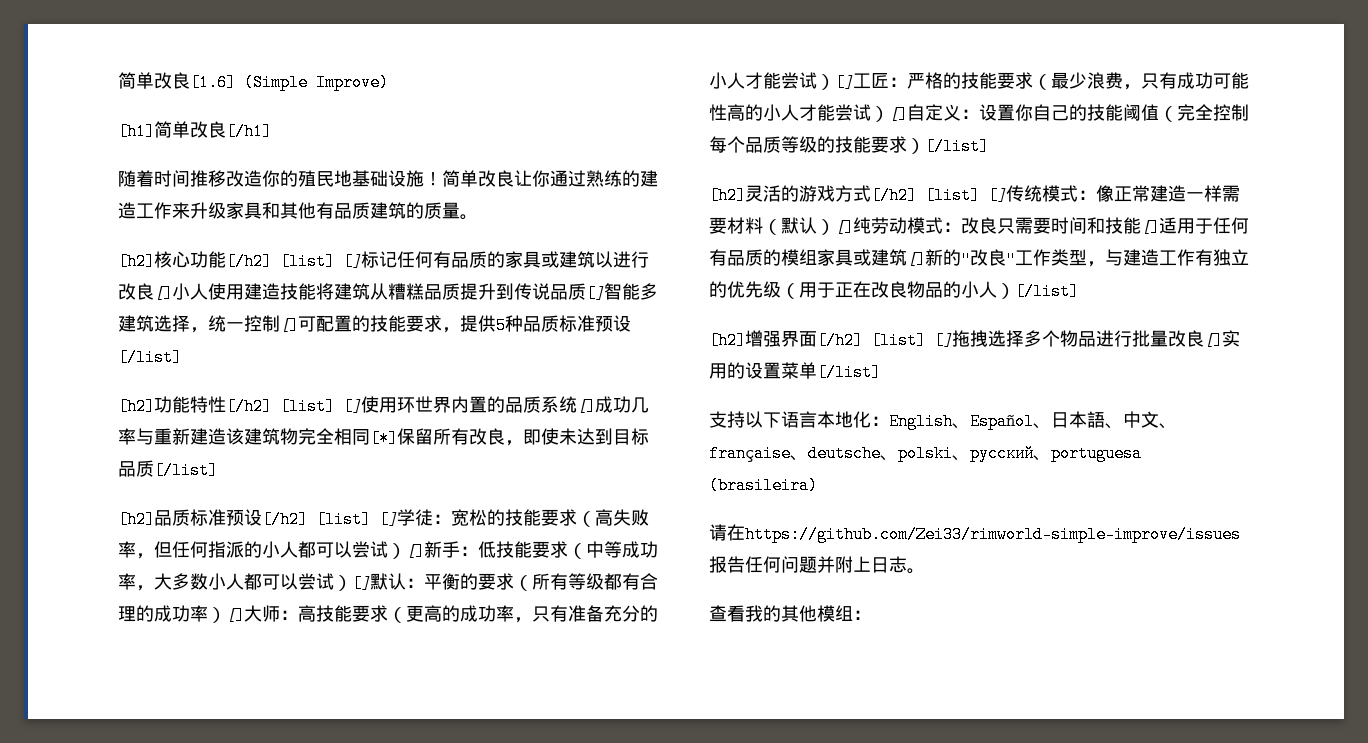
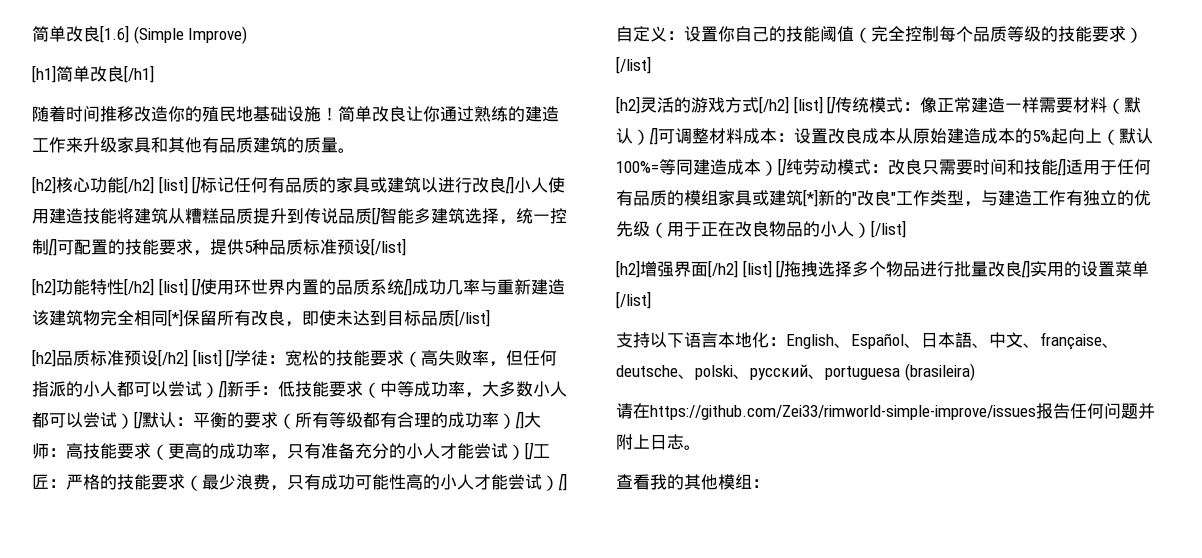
- [h2]灵活的游戏方式[/h2] [list] []传统模式：像正常建造一样需要材料（默认）[]纯劳动模式：改良只需要时间和技能[]适用于任何有品质的模组家具或建筑[]新的"改良"工作类型，与建造工作有独立的优先级（用于正在改良物品的小人）[/list]
+ [h2]灵活的游戏方式[/h2] [list] []传统模式：像正常建造一样需要材料（默认）[]可调整材料成本：设置改良成本从原始建造成本的5%起向上（默认100%=等同建造成本）[]纯劳动模式：改良只需要时间和技能[]适用于任何有品质的模组家具或建筑[*]新的"改良"工作类型，与建造工作有独立的优先级（用于正在改良物品的小人）[/list]

